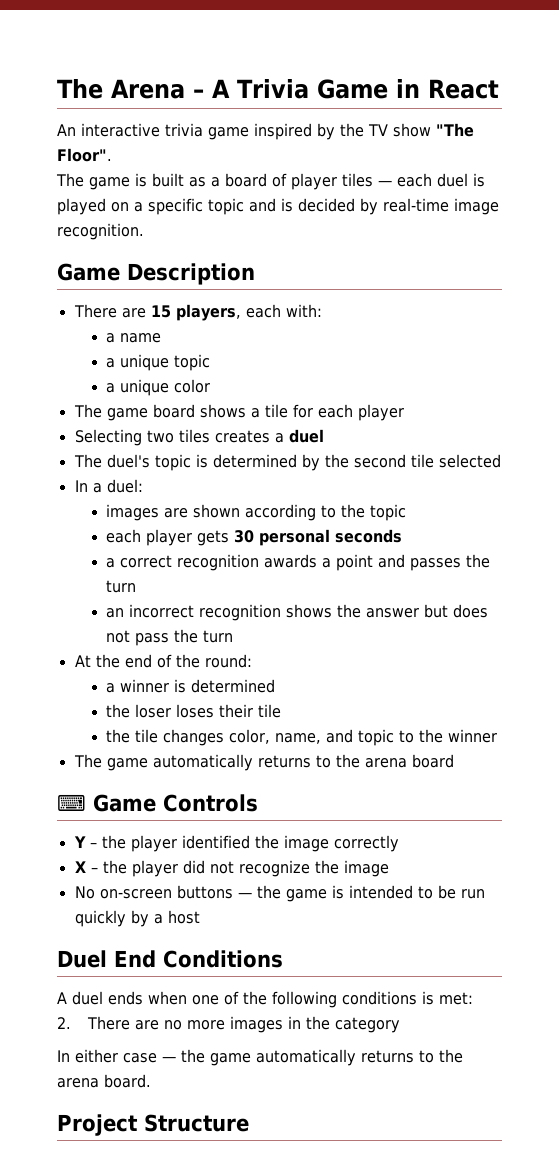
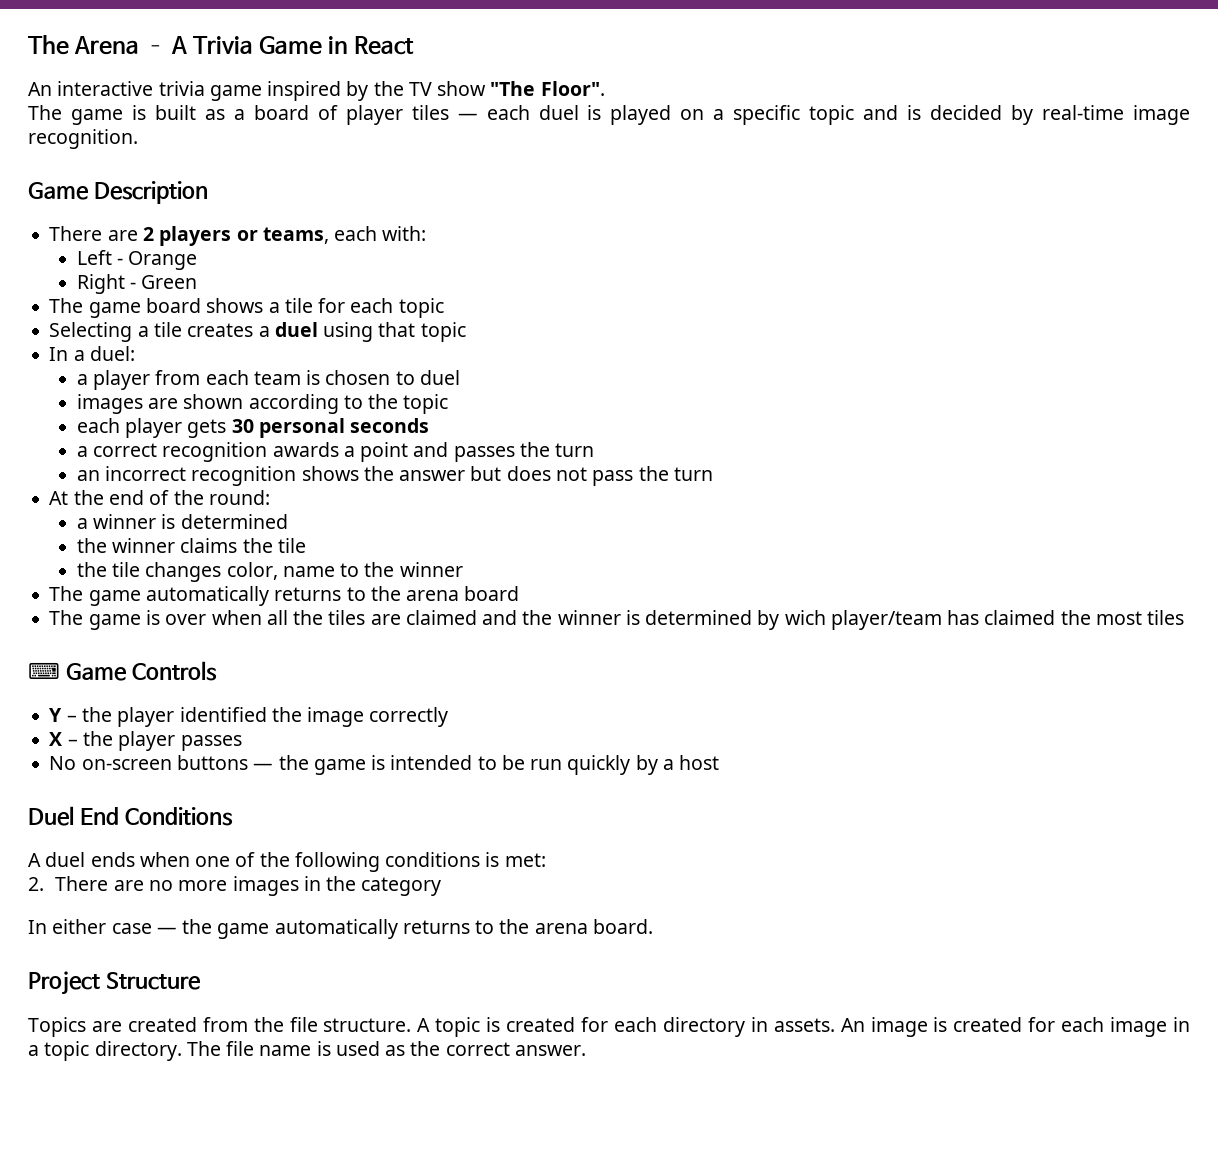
- There are 15 players, each with:
- a name
- a unique topic
- a unique color
+ There are 2 players or teams, each with:
+ Left - Orange
+ Right - Green
- The game board shows a tile for each player
+ The game board shows a tile for each topic
- Selecting two tiles creates a duel
- The duel's topic is determined by the second tile selected
+ Selecting a tile creates a duel using that topic
  In a duel:
+ a player from each team is chosen to duel
- the loser loses their tile
+ the winner claims the tile
- the tile changes color, name, and topic to the winner
+ the tile changes color, name to the winner
+ The game is over when all the tiles are claimed and the winner is determined by wich player/team has claimed the most tiles
- X – the player did not recognize the image
+ X – the player passes
+ Topics are created from the file structure. A topic is created for each directory in assets. An image is created for each image in a topic directory. The file name is used as the correct answer.

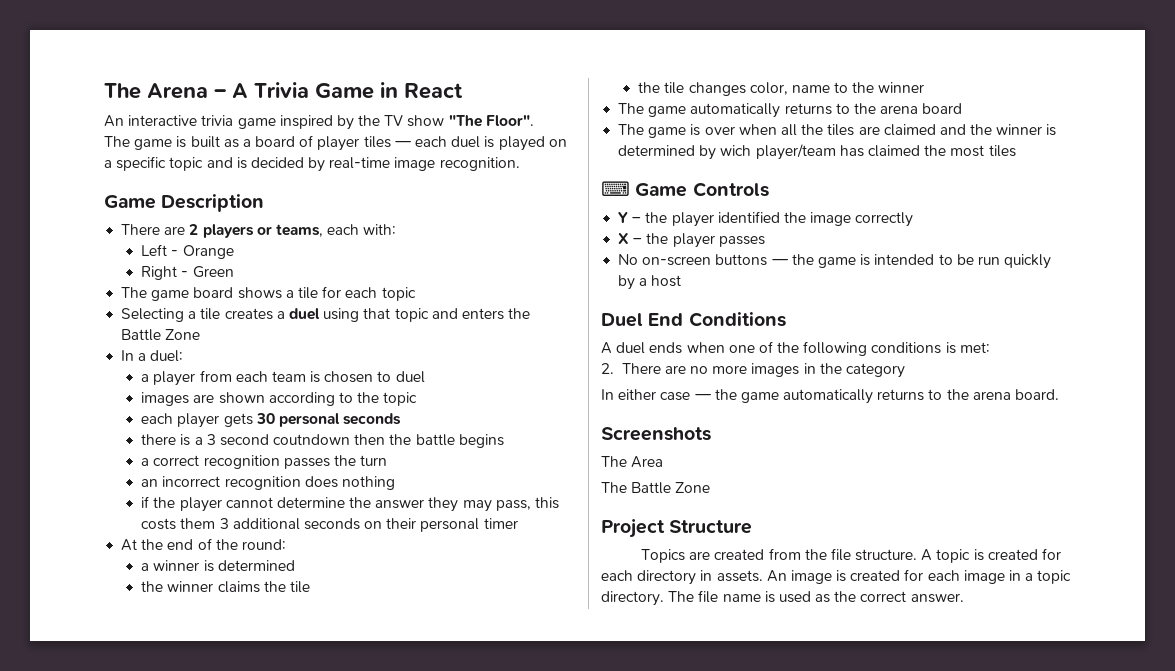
- Selecting a tile creates a duel using that topic
+ Selecting a tile creates a duel using that topic and enters the Battle Zone
+ there is a 3 second coutndown then the battle begins
- a correct recognition awards a point and passes the turn
+ a correct recognition passes the turn
- an incorrect recognition shows the answer but does not pass the turn
+ an incorrect recognition does nothing
+ if the player cannot determine the answer they may pass, this costs them 3 additional seconds on their personal timer
+ Screenshots
+ The Area
+ The Battle Zone

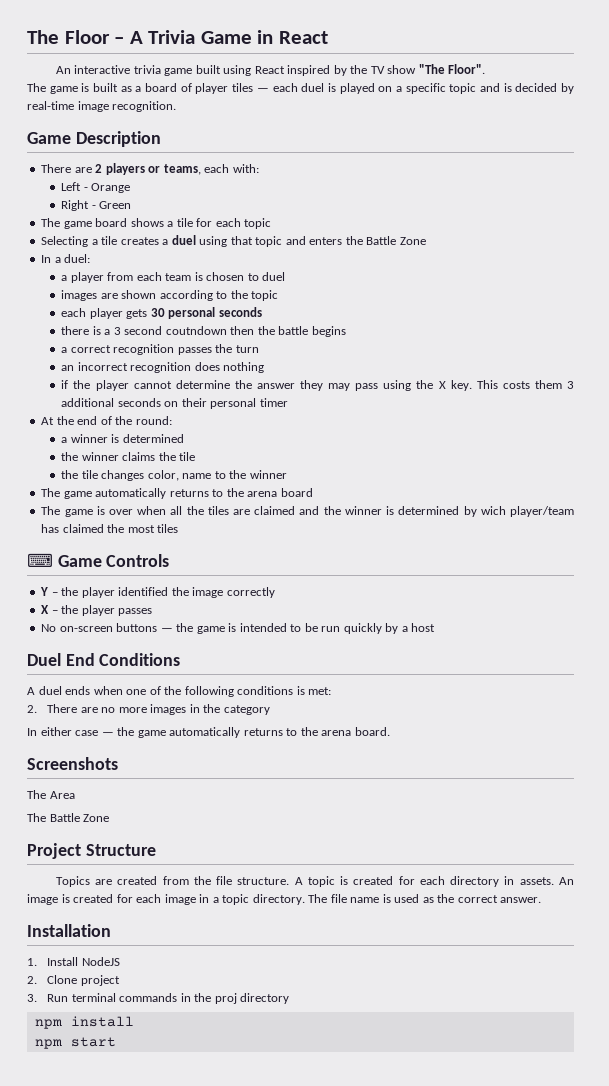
- The Arena – A Trivia Game in React
+ The Floor – A Trivia Game in React
- An interactive trivia game inspired by the TV show "The Floor".
+ An interactive trivia game built using React inspired by the TV show "The Floor".
- if the player cannot determine the answer they may pass, this costs them 3 additional seconds on their personal timer
+ if the player cannot determine the answer they may pass using the X key. This costs them 3 additional seconds on their personal timer
+ Installation
+ 1. Install NodeJS
+ 2. Clone project
+ 3. Run terminal commands in the proj directory
+ npm install
+ npm start

